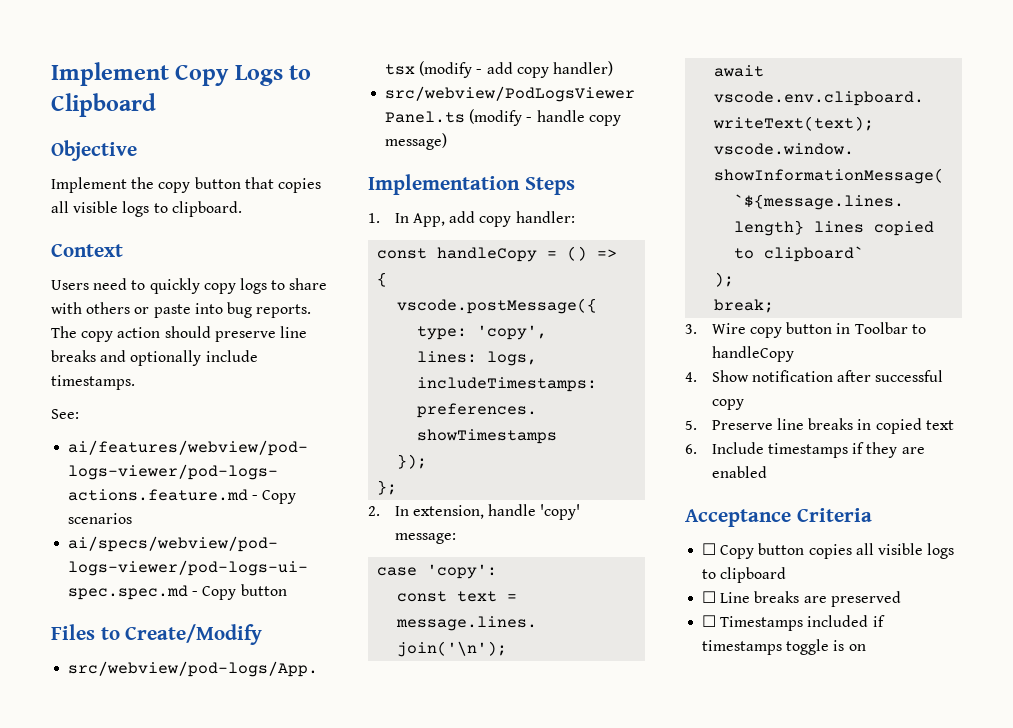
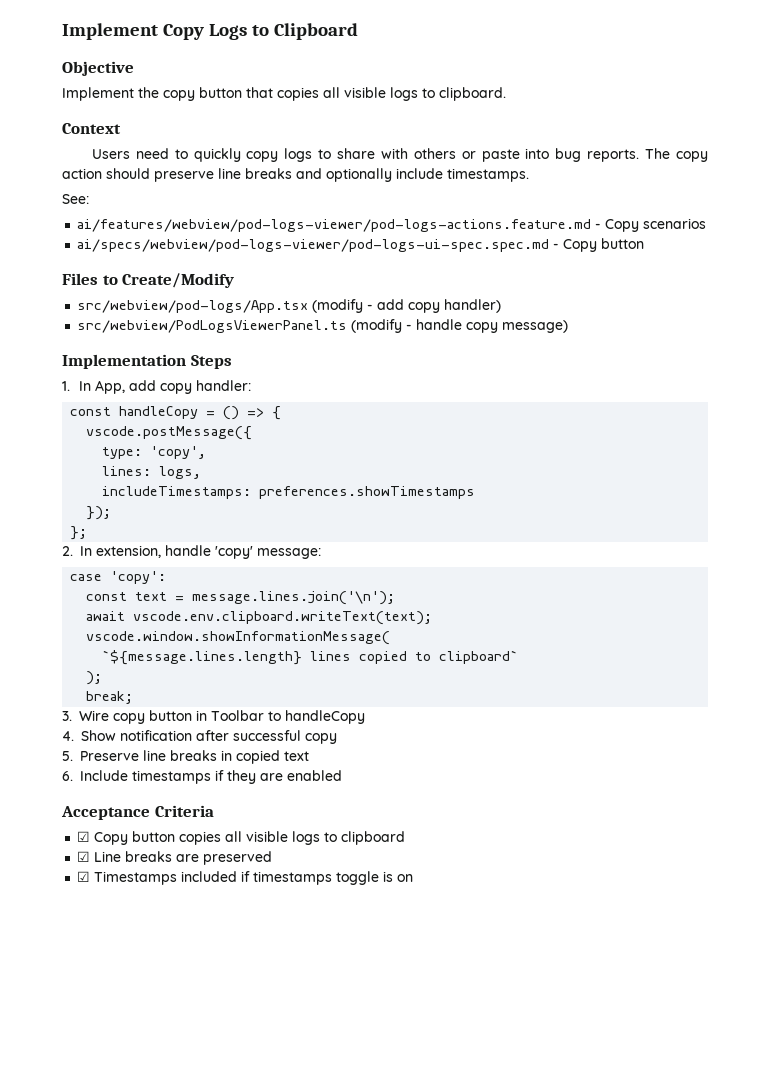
- ☐ Copy button copies all visible logs to clipboard
+ ☑ Copy button copies all visible logs to clipboard
- ☐ Line breaks are preserved
+ ☑ Line breaks are preserved
- ☐ Timestamps included if timestamps toggle is on
+ ☑ Timestamps included if timestamps toggle is on

